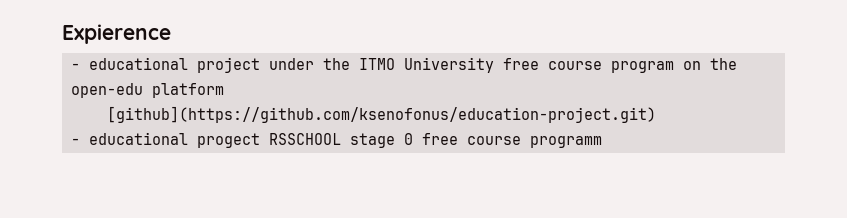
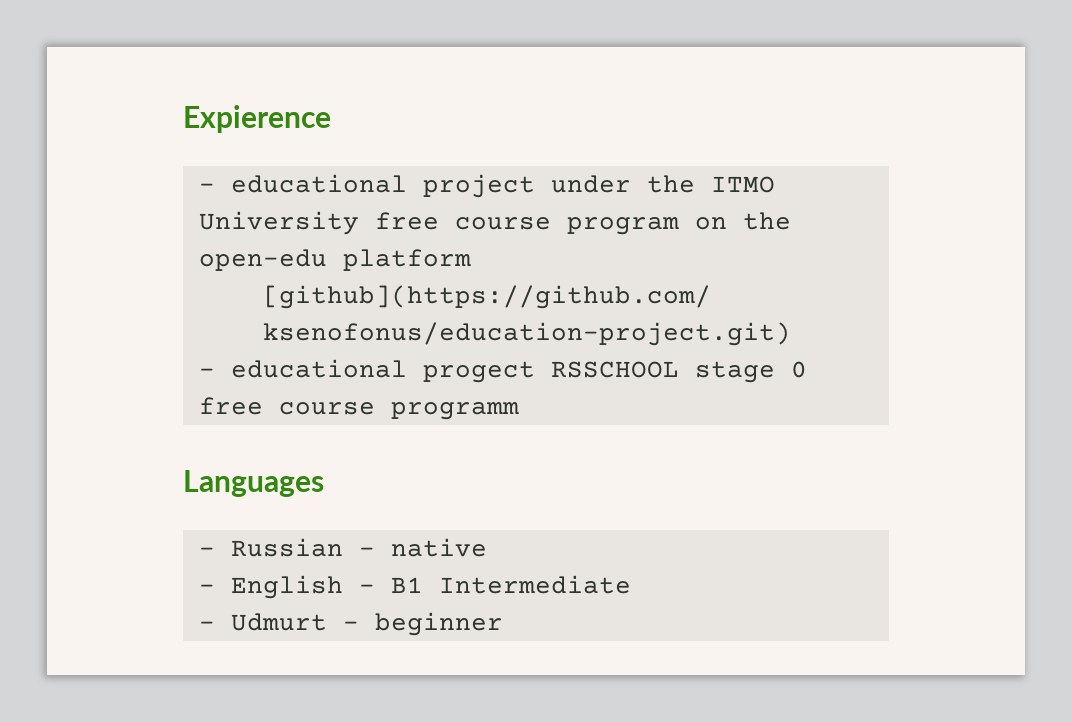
+ Languages
+ - Russian - native
+ - English - B1 Intermediate
+ - Udmurt - beginner

